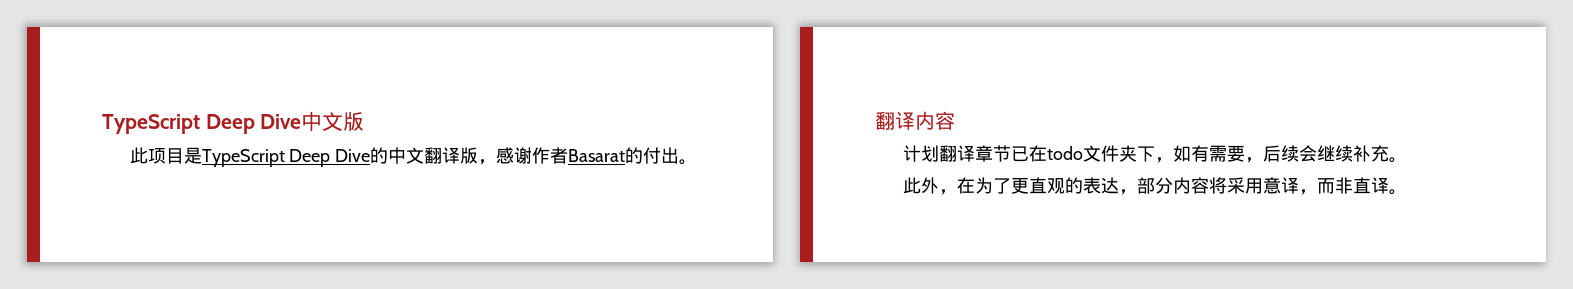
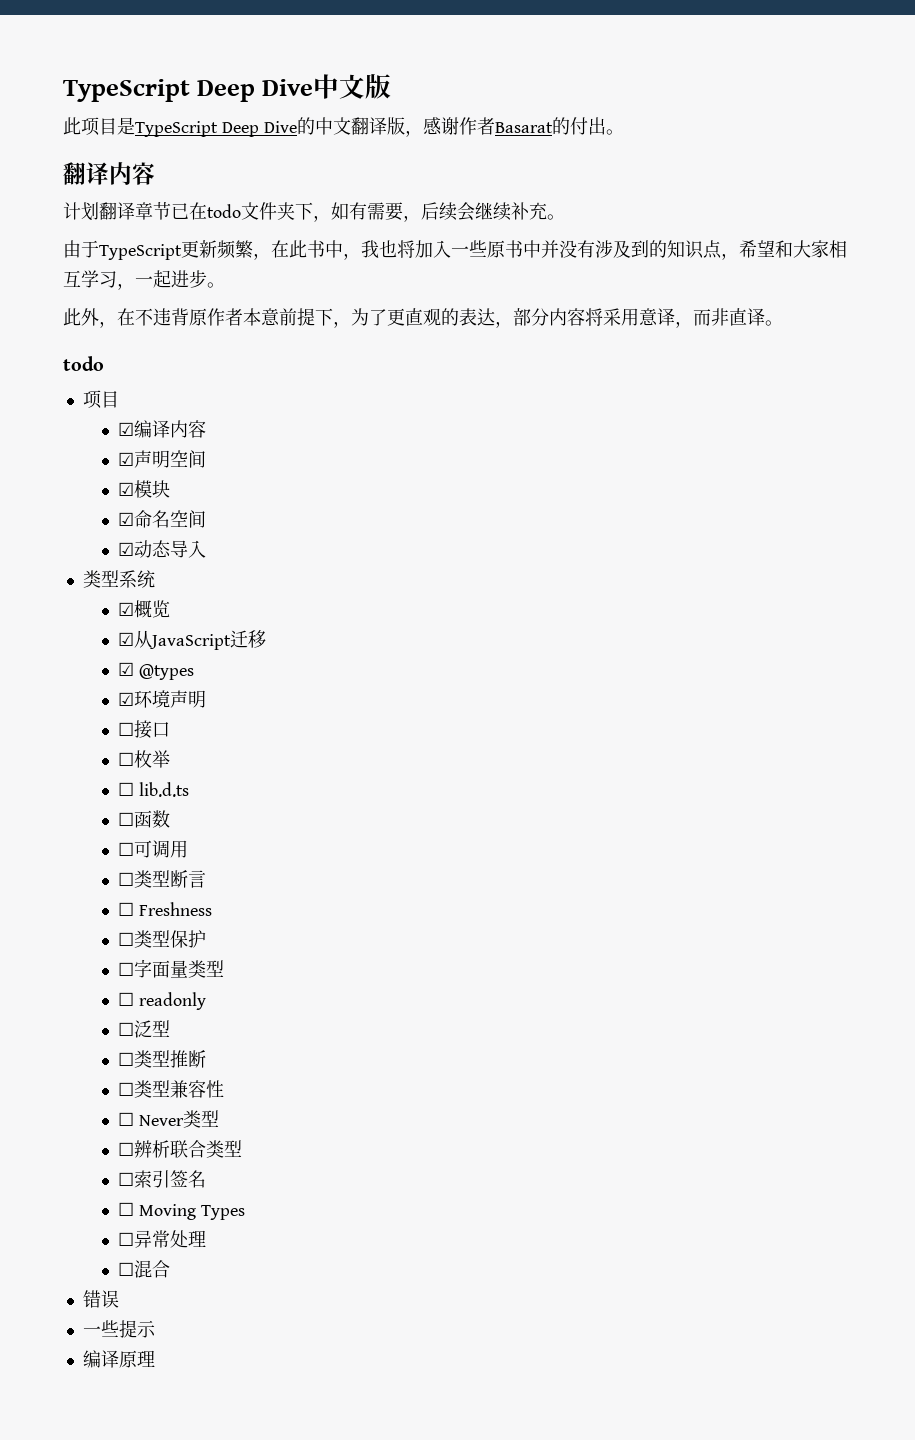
- 此外，在为了更直观的表达，部分内容将采用意译，而非直译。
+ 由于TypeScript更新频繁，在此书中，我也将加入一些原书中并没有涉及到的知识点，希望和大家相互学习，一起进步。
+ 此外，在不违背原作者本意前提下，为了更直观的表达，部分内容将采用意译，而非直译。
+ todo
+ 项目
+ ☑编译内容
+ ☑声明空间
+ ☑模块
+ ☑命名空间
+ ☑动态导入
+ 类型系统
+ ☑概览
+ ☑从JavaScript迁移
+ ☑ @types
+ ☑环境声明
+ ☐接口
+ ☐枚举
+ ☐ lib.d.ts
+ ☐函数
+ ☐可调用
+ ☐类型断言
+ ☐ Freshness
+ ☐类型保护
+ ☐字面量类型
+ ☐ readonly
+ ☐泛型
+ ☐类型推断
+ ☐类型兼容性
+ ☐ Never类型
+ ☐辨析联合类型
+ ☐索引签名
+ ☐ Moving Types
+ ☐异常处理
+ ☐混合
+ 错误
+ 一些提示
+ 编译原理

